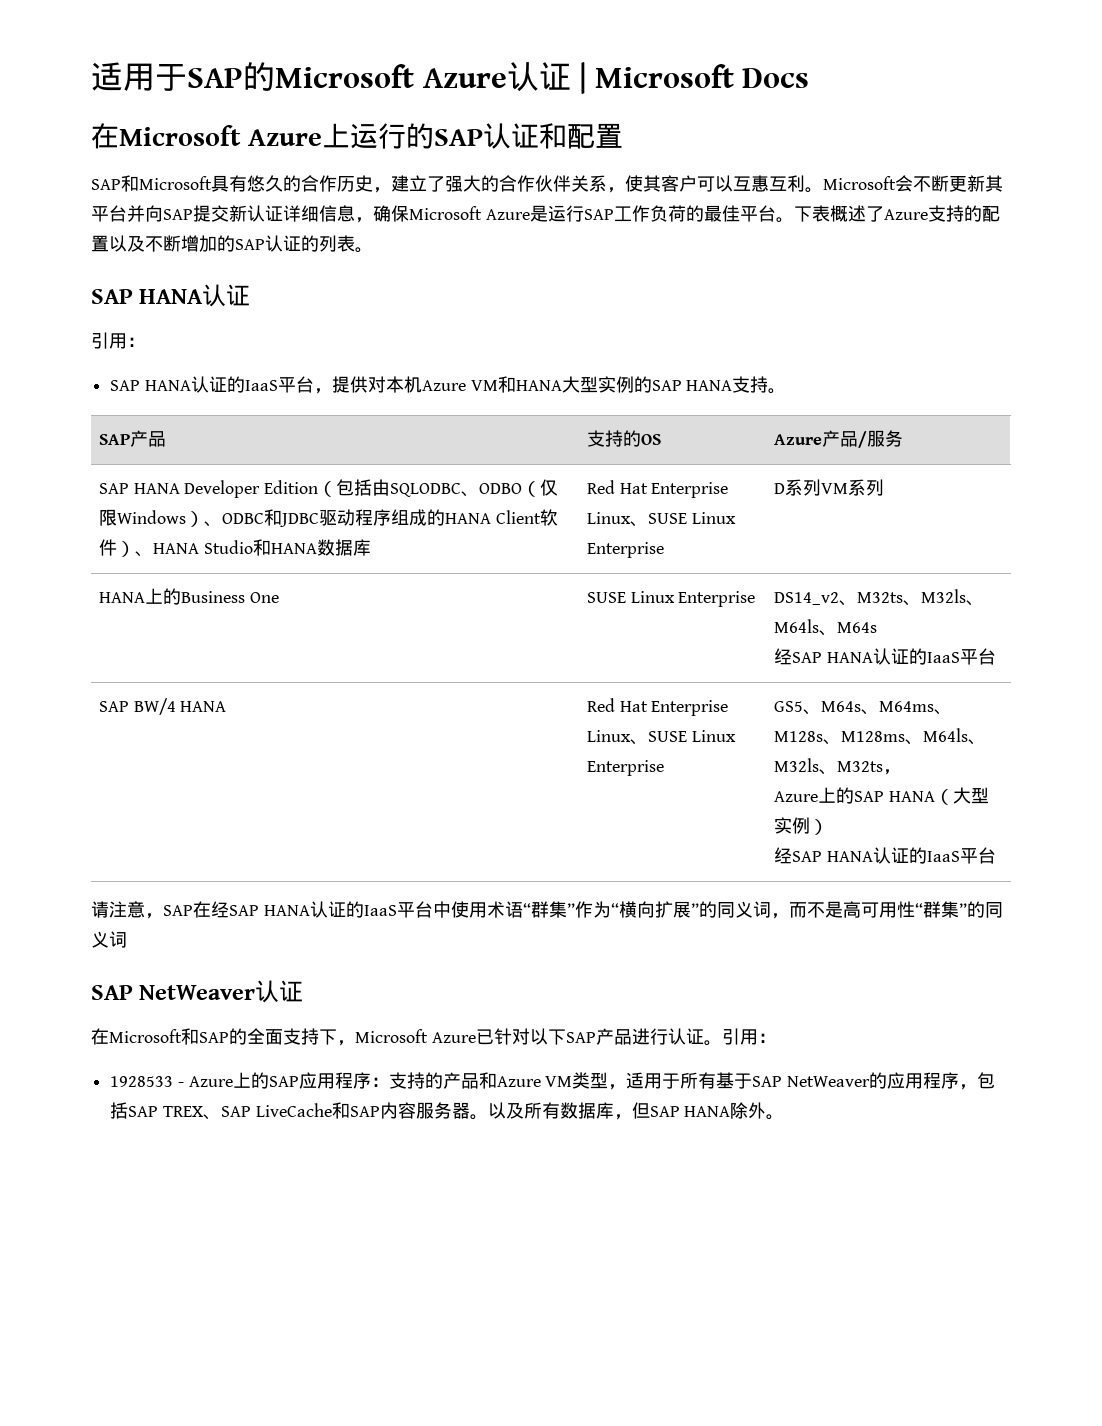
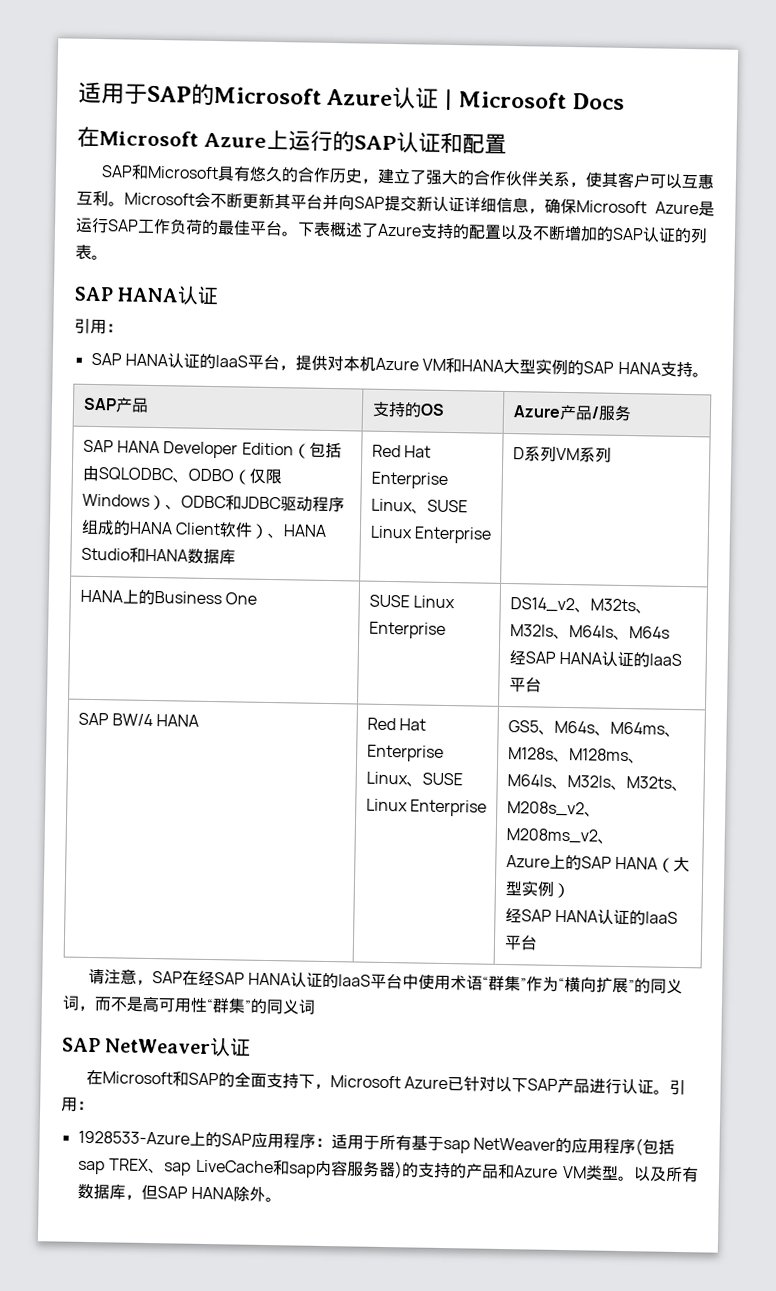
- SAP BW/4 HANA | Red Hat Enterprise Linux、SUSE Linux Enterprise | GS5、M64s、M64ms、M128s、M128ms、M64ls、M32ls、M32ts，
+ SAP BW/4 HANA | Red Hat Enterprise Linux、SUSE Linux Enterprise | GS5、M64s、M64ms、M128s、M128ms、M64ls、M32ls、M32ts、M208s_v2、M208ms_v2、
- 1928533 - Azure上的SAP应用程序：支持的产品和Azure VM类型，适用于所有基于SAP NetWeaver的应用程序，包括SAP TREX、SAP LiveCache和SAP内容服务器。
+ 1928533-Azure上的SAP应用程序：适用于所有基于sap NetWeaver的应用程序(包括sap TREX、sap LiveCache和sap内容服务器)的支持的产品和Azure VM类型。

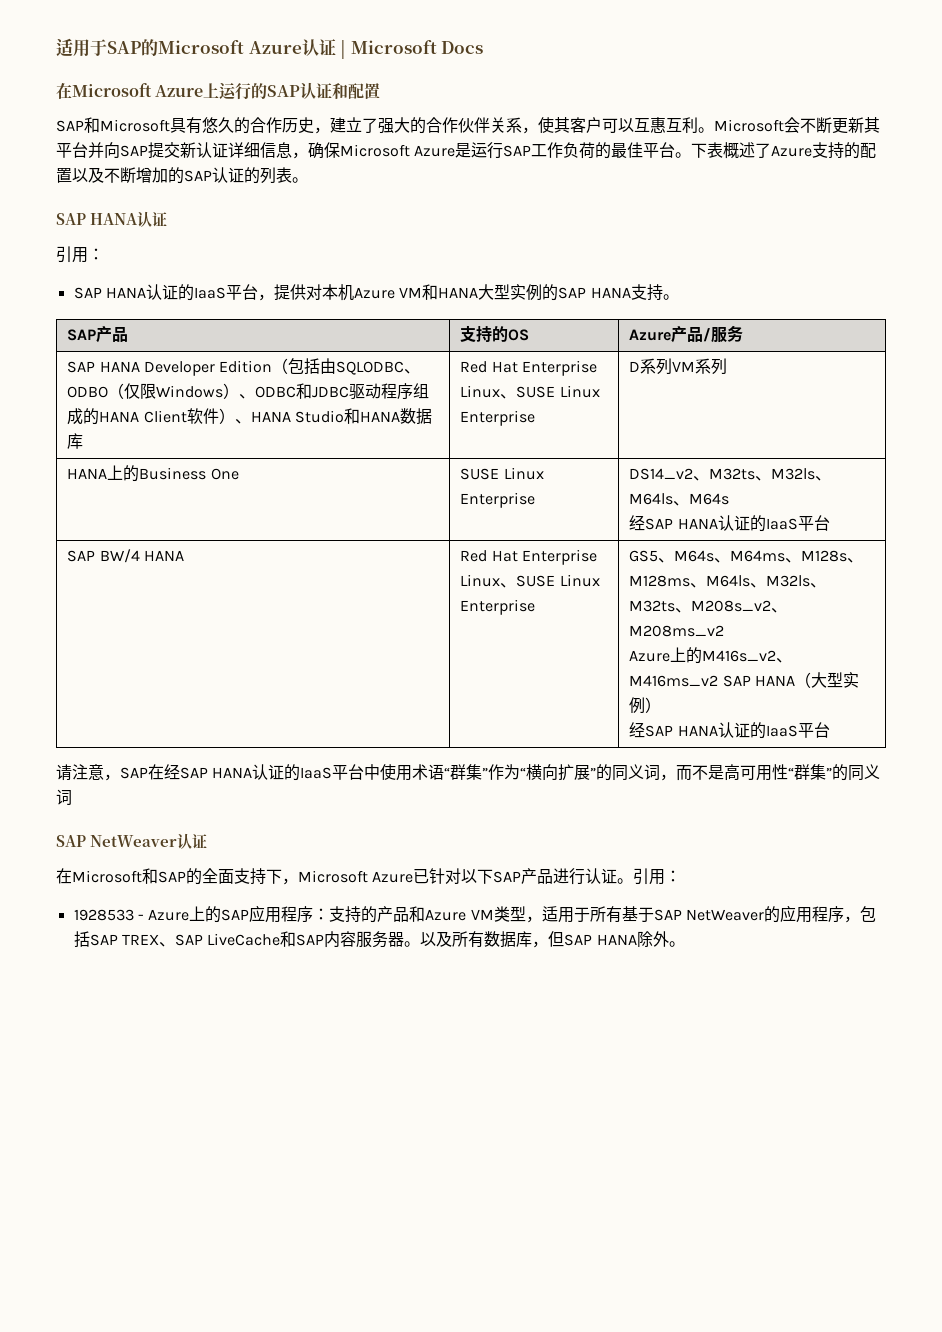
- GS5、M64s、M64ms、M128s、M128ms、M64ls、M32ls、M32ts、M208s_v2、M208ms_v2、
- Azure上的SAP HANA（大型实例）
+ GS5、M64s、M64ms、M128s、M128ms、M64ls、M32ls、M32ts、M208s_v2、M208ms_v2
+ Azure上的M416s_v2、M416ms_v2 SAP HANA（大型实例）
- 1928533-Azure上的SAP应用程序：适用于所有基于sap NetWeaver的应用程序(包括sap TREX、sap LiveCache和sap内容服务器)的支持的产品和Azure VM类型。
+ 1928533 - Azure上的SAP应用程序：支持的产品和Azure VM类型，适用于所有基于SAP NetWeaver的应用程序，包括SAP TREX、SAP LiveCache和SAP内容服务器。

